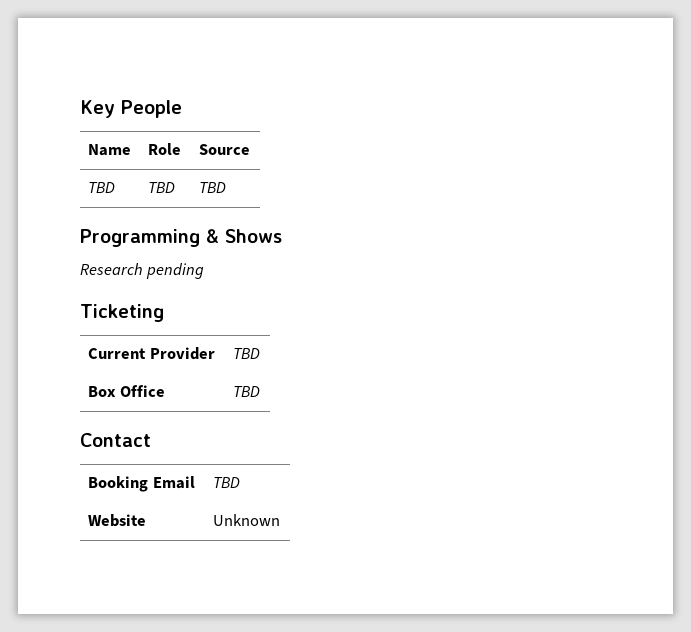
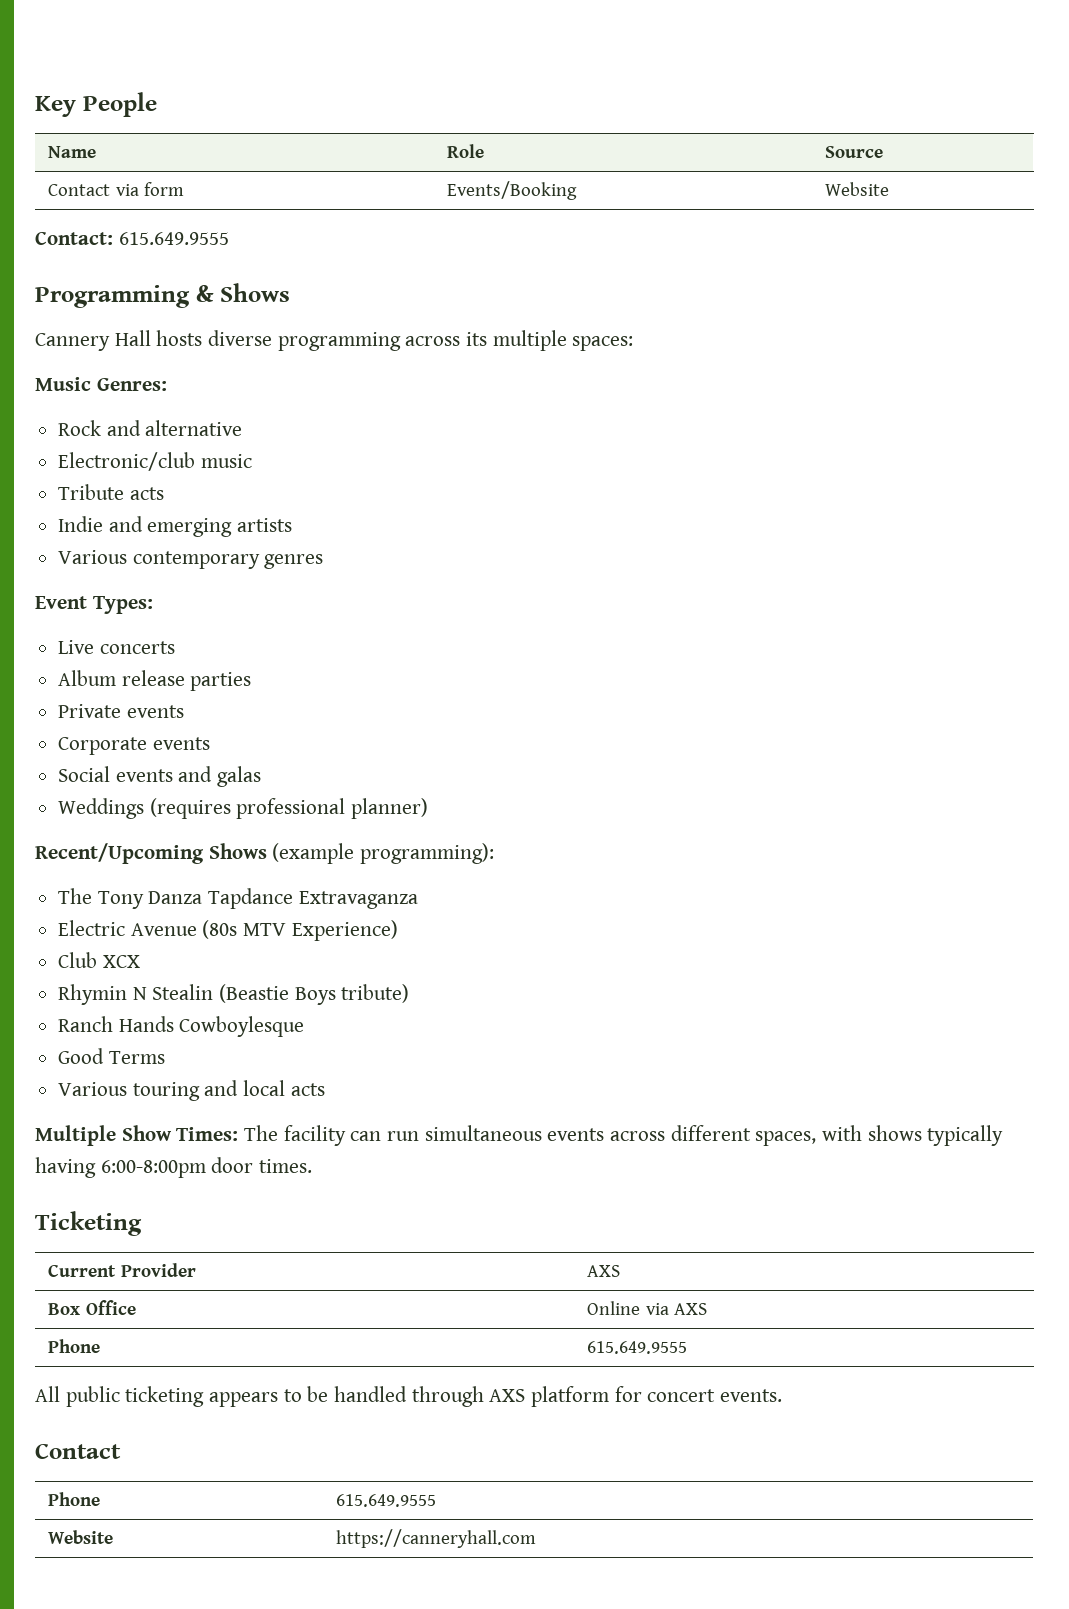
- TBD | TBD | TBD
+ Contact via form | Events/Booking | Website
+ Contact: 615.649.9555
  Programming & Shows
- Research pending
+ Cannery Hall hosts diverse programming across its multiple spaces:
+ Music Genres:
+ Rock and alternative
+ Electronic/club music
+ Tribute acts
+ Indie and emerging artists
+ Various contemporary genres
+ Event Types:
+ Live concerts
+ Album release parties
+ Private events
+ Corporate events
+ Social events and galas
+ Weddings (requires professional planner)
+ Recent/Upcoming Shows (example programming):
+ The Tony Danza Tapdance Extravaganza
+ Electric Avenue (80s MTV Experience)
+ Club XCX
+ Rhymin N Stealin (Beastie Boys tribute)
+ Ranch Hands Cowboylesque
+ Good Terms
+ Various touring and local acts
+ Multiple Show Times: The facility can run simultaneous events across different spaces, with shows typically having 6:00-8:00pm door times.
- Current Provider | TBD
+ Current Provider | AXS
- Box Office | TBD
+ Box Office | Online via AXS
+ Phone | 615.649.9555
+ All public ticketing appears to be handled through AXS platform for concert events.
  Contact
- Booking Email | TBD
+ Phone | 615.649.9555
- Website | Unknown
+ Website | https://canneryhall.com

